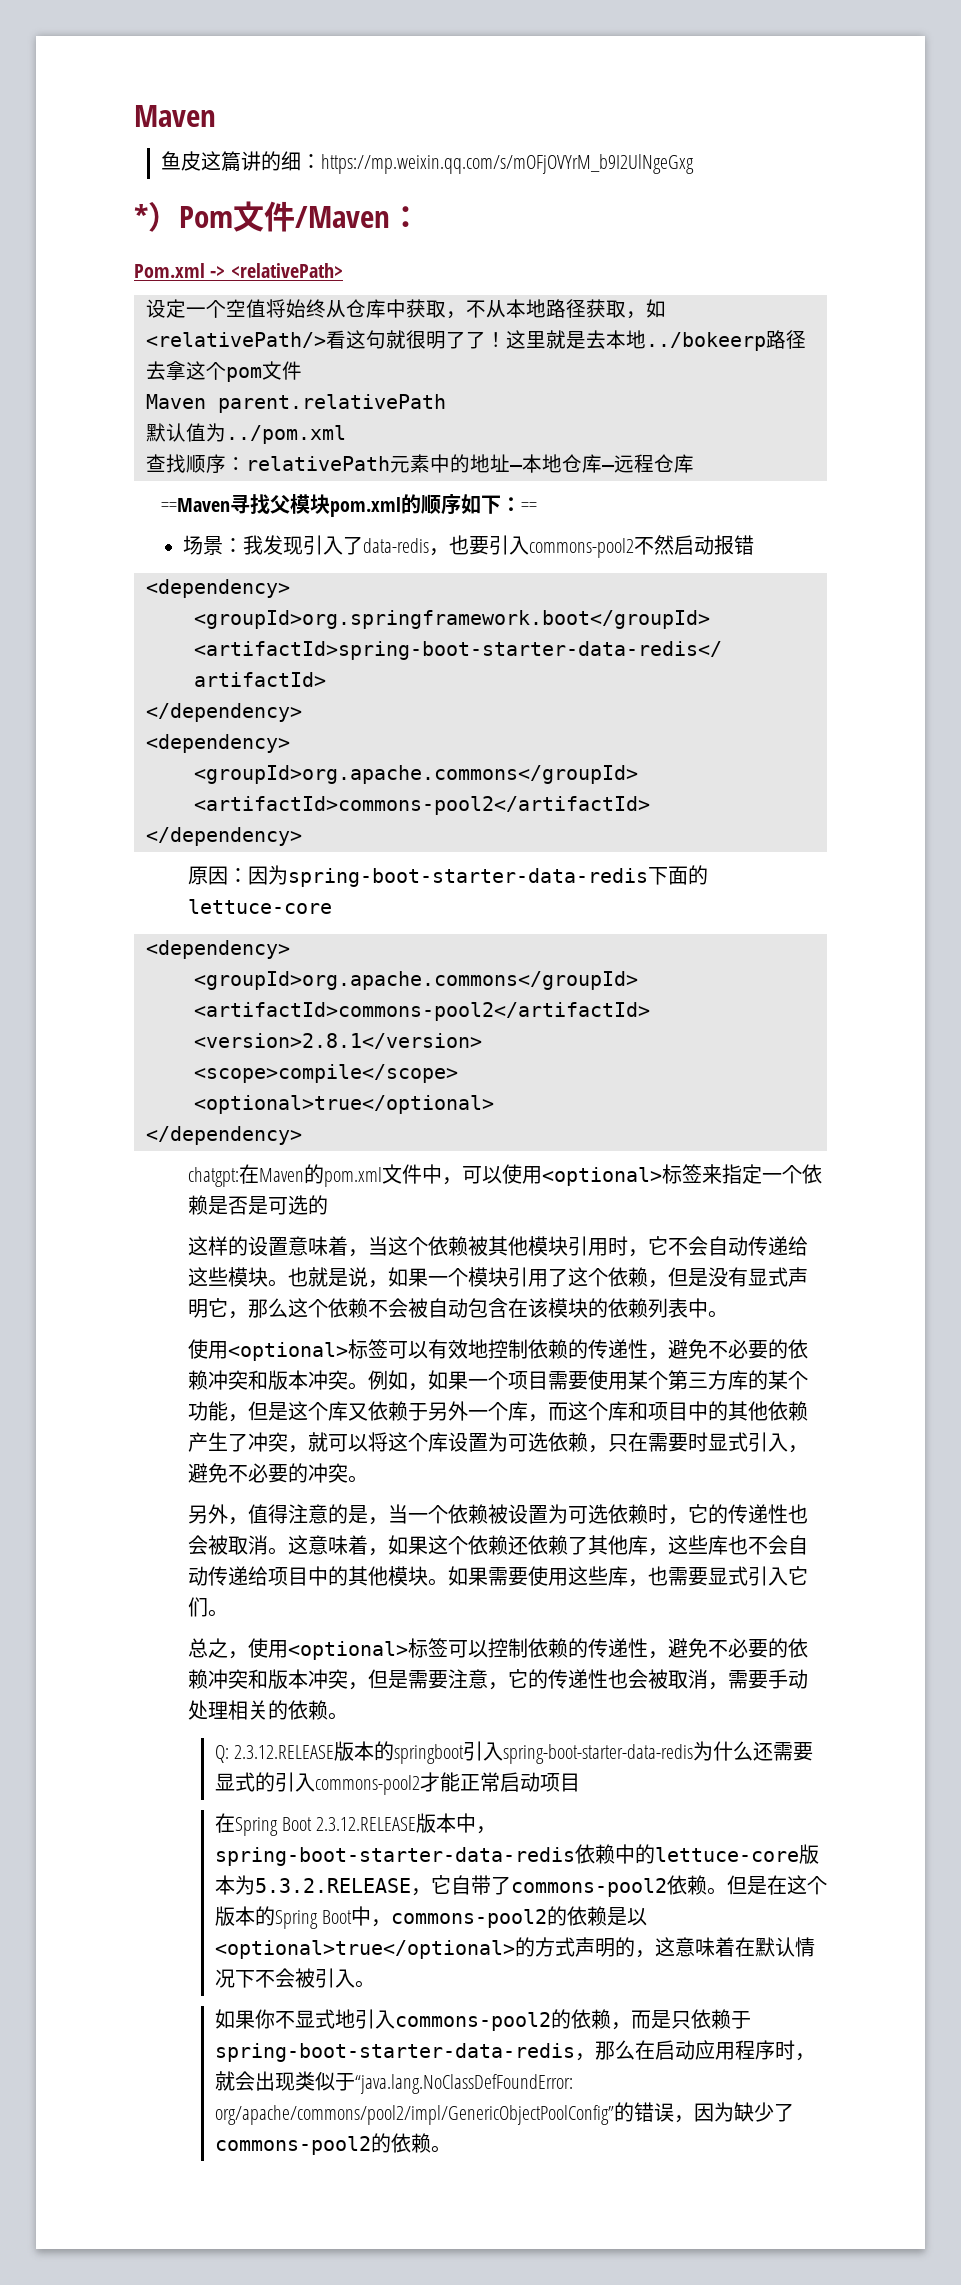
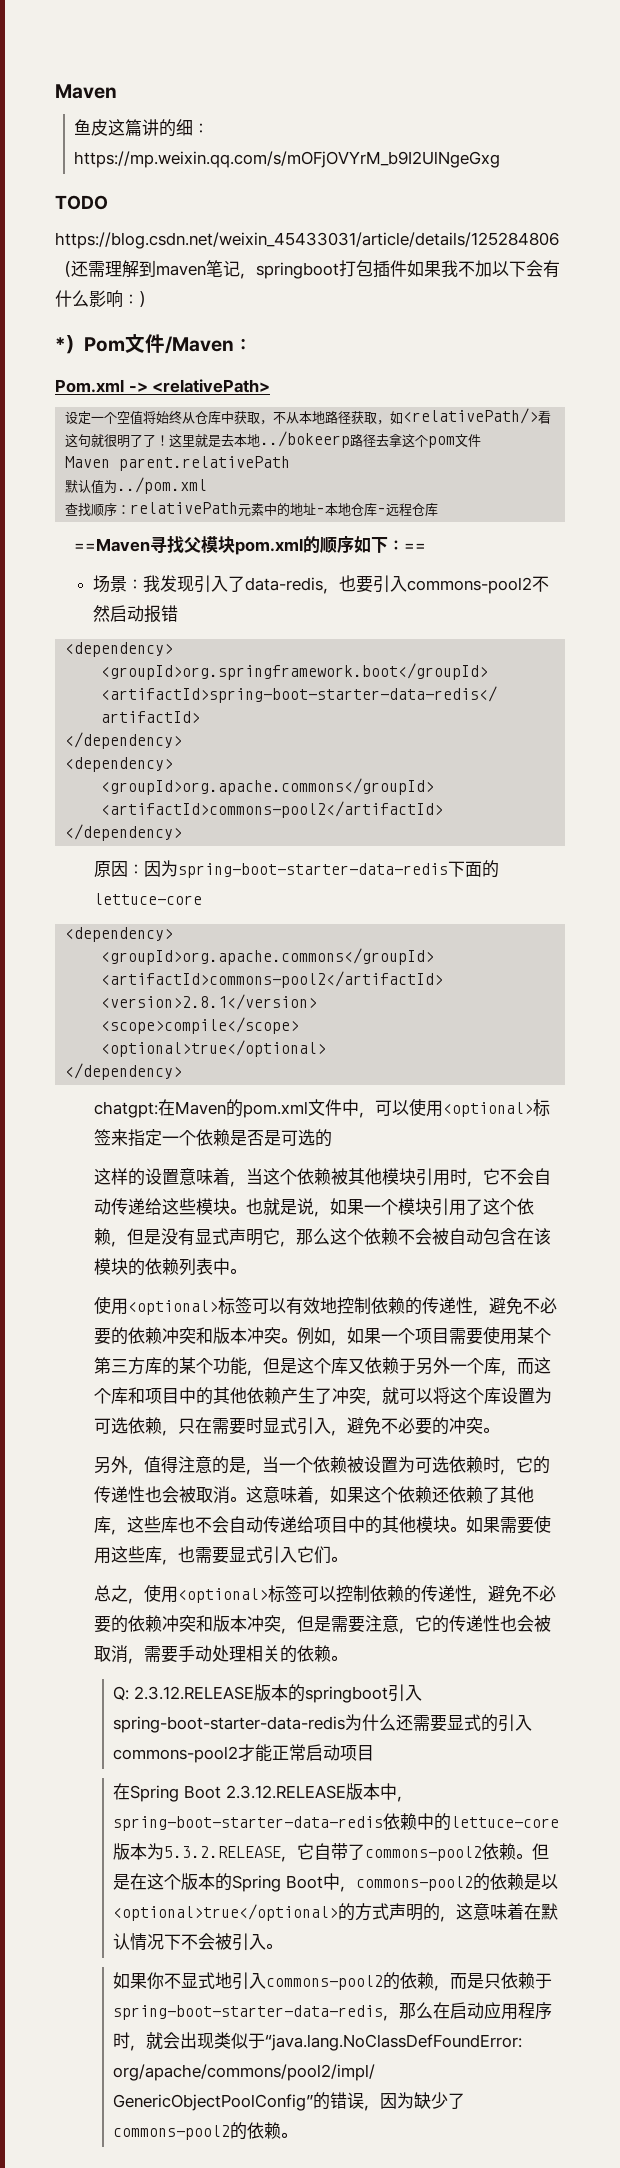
+ TODO
+ https://blog.csdn.net/weixin_45433031/article/details/125284806（还需理解到maven笔记，springboot打包插件如果我不加以下会有什么影响：）

